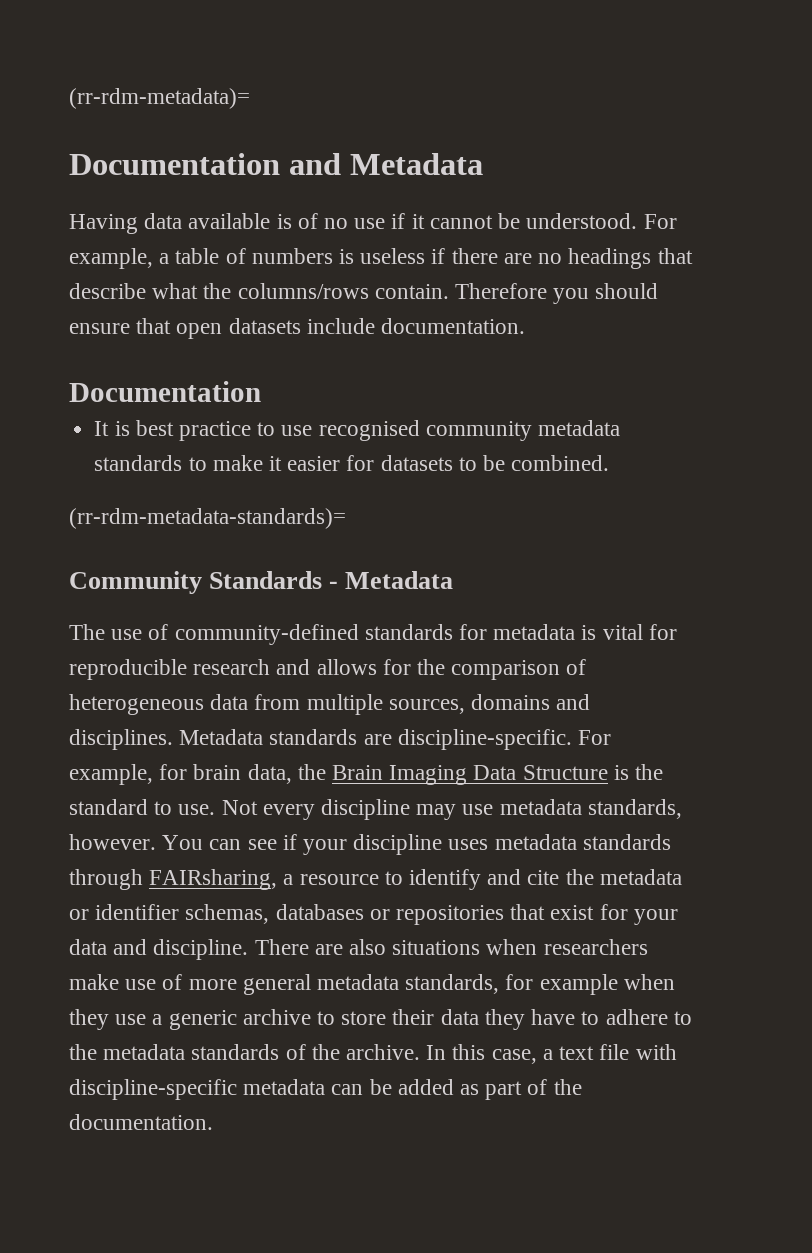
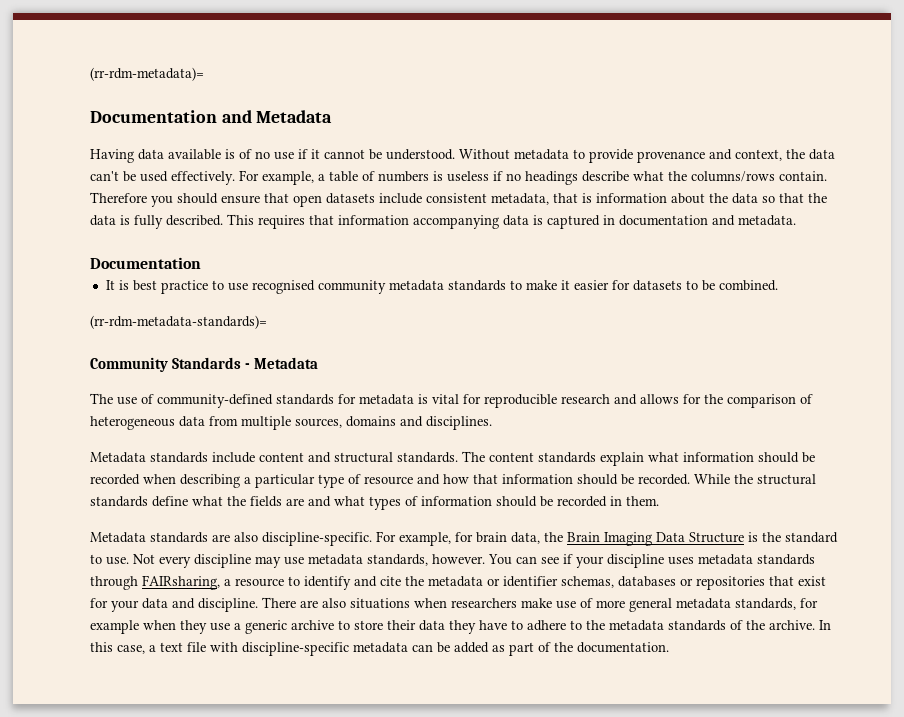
+ Without metadata to provide provenance and context, the data can't be used effectively.
- For example, a table of numbers is useless if there are no headings that describe what the columns/rows contain.
+ For example, a table of numbers is useless if no headings describe what the columns/rows contain.
- Therefore you should ensure that open datasets include documentation.
+ Therefore you should ensure that open datasets include consistent metadata, that is information about the data so that the data is fully described. This requires that information accompanying data is captured in documentation and metadata.
- The use of community-defined standards for metadata is vital for reproducible research and allows for the comparison of heterogeneous data from multiple sources, domains and disciplines. Metadata standards are discipline-specific.
+ The use of community-defined standards for metadata is vital for reproducible research and allows for the comparison of heterogeneous data from multiple sources, domains and disciplines.
+ Metadata standards include content and structural standards. The content standards explain what information should be recorded when describing a particular type of resource and how that information should be recorded. While the structural standards define what the fields are and what types of information should be recorded in them.
+ Metadata standards are also discipline-specific.

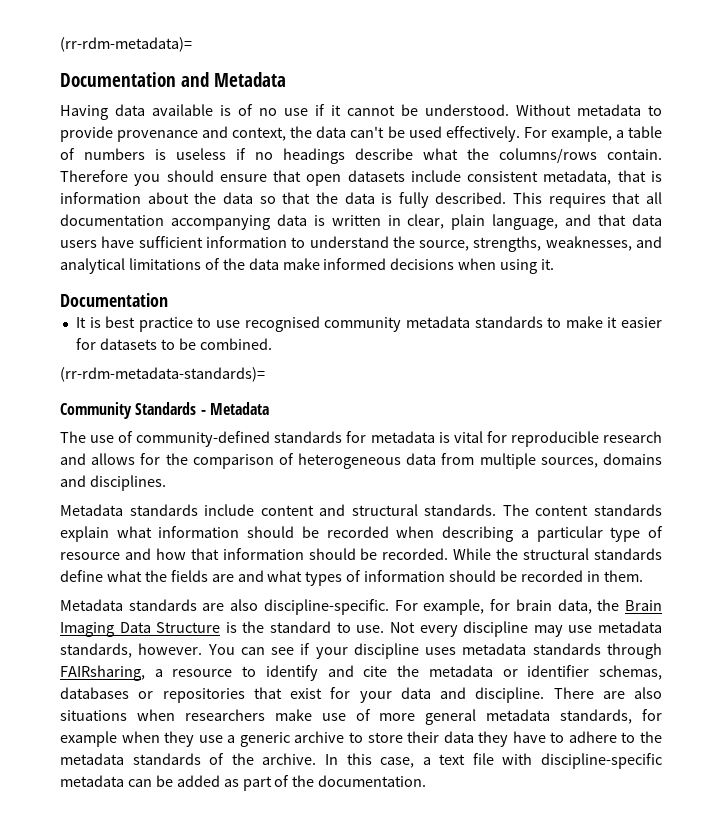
- This requires that information accompanying data is captured in documentation and metadata.
+ This requires that all documentation accompanying data is written in clear, plain language, and that data users have sufficient information to understand the source, strengths, weaknesses, and analytical limitations of the data make informed decisions when using it.

